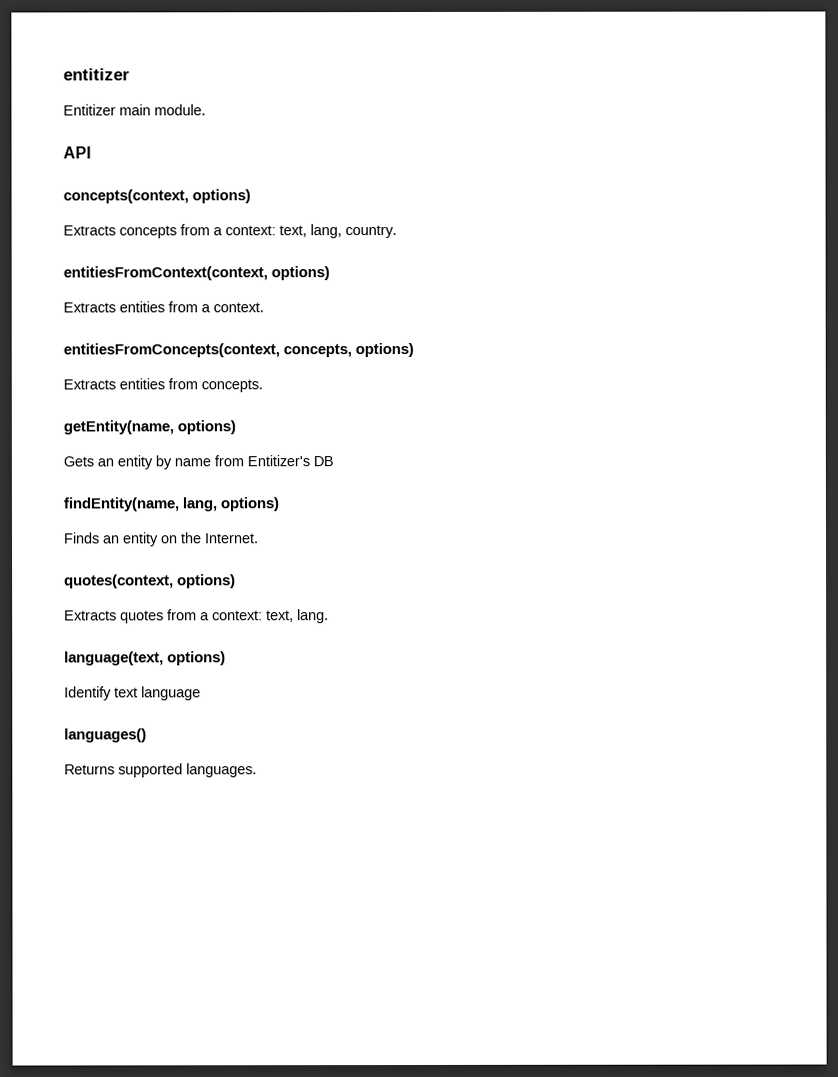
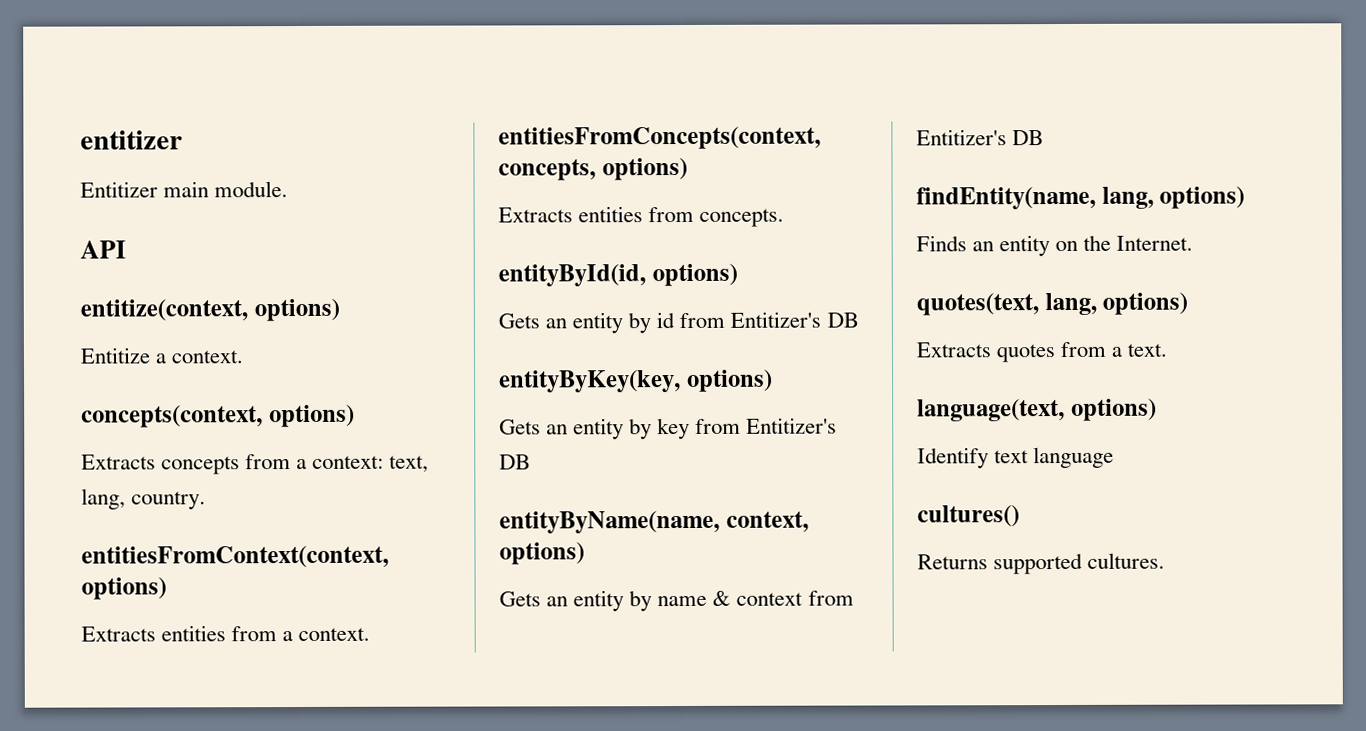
+ entitize(context, options)
+ Entitize a context.
- getEntity(name, options)
+ entityById(id, options)
+ Gets an entity by id from Entitizer's DB
+ entityByKey(key, options)
+ Gets an entity by key from Entitizer's DB
+ entityByName(name, context, options)
- Gets an entity by name from Entitizer's DB
+ Gets an entity by name & context from Entitizer's DB
- quotes(context, options)
+ quotes(text, lang, options)
- Extracts quotes from a context: text, lang.
+ Extracts quotes from a text.
- languages()
+ cultures()
- Returns supported languages.
+ Returns supported cultures.

